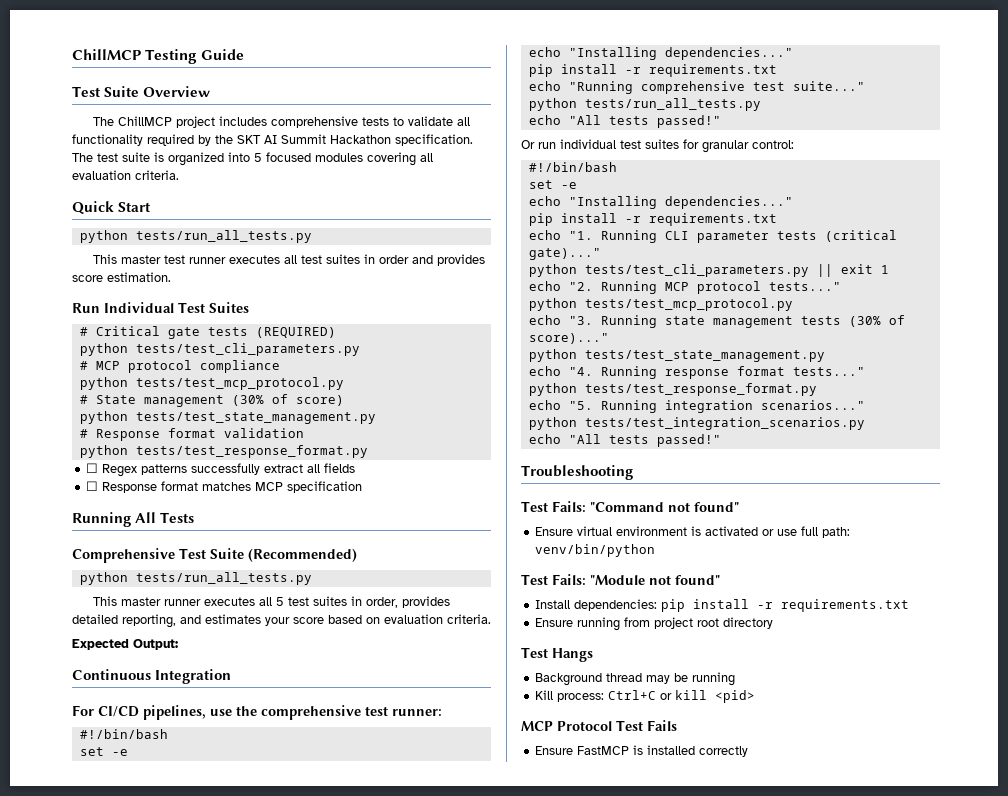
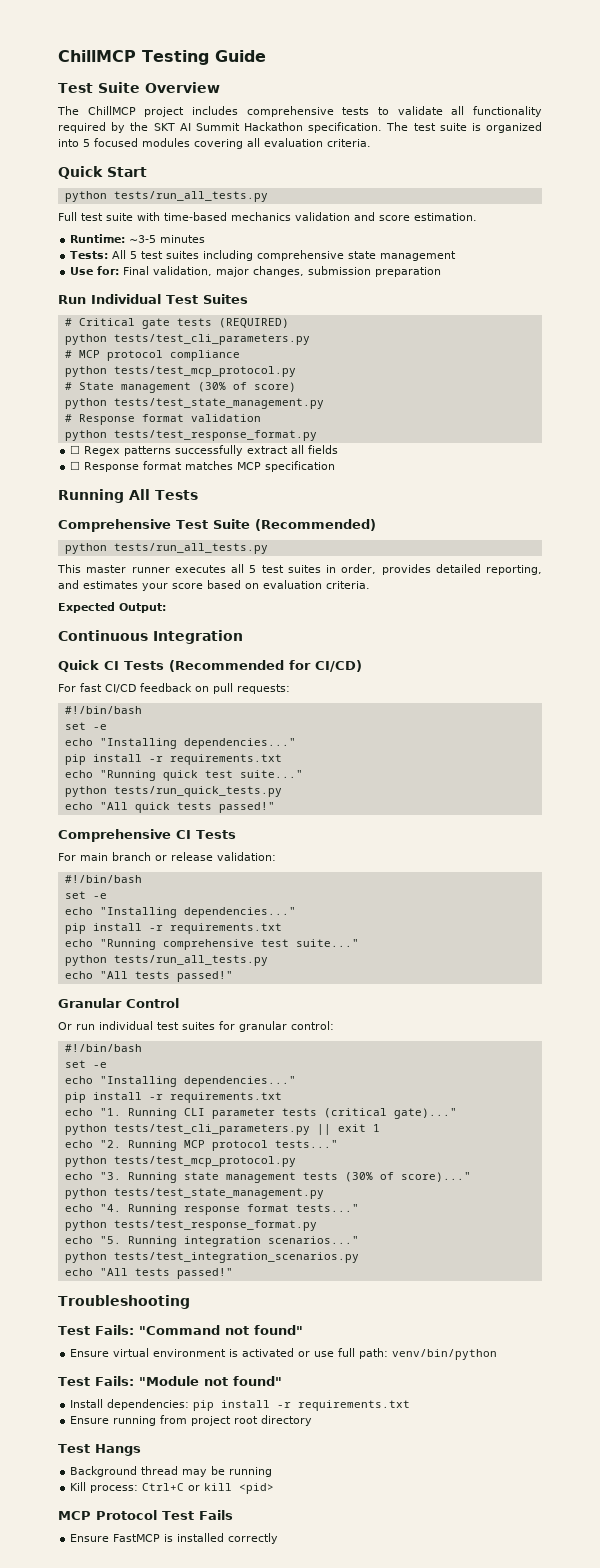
- This master test runner executes all test suites in order and provides score estimation.
+ Full test suite with time-based mechanics validation and score estimation.
+ Runtime: ~3-5 minutes
+ Tests: All 5 test suites including comprehensive state management
+ Use for: Final validation, major changes, submission preparation
- For CI/CD pipelines, use the comprehensive test runner:
+ Quick CI Tests (Recommended for CI/CD)
+ For fast CI/CD feedback on pull requests:
+ #!/bin/bash
+ set -e
+ echo "Installing dependencies..."
+ pip install -r requirements.txt
+ echo "Running quick test suite..."
+ python tests/run_quick_tests.py
+ echo "All quick tests passed!"
+ Comprehensive CI Tests
+ For main branch or release validation:
+ Granular Control

